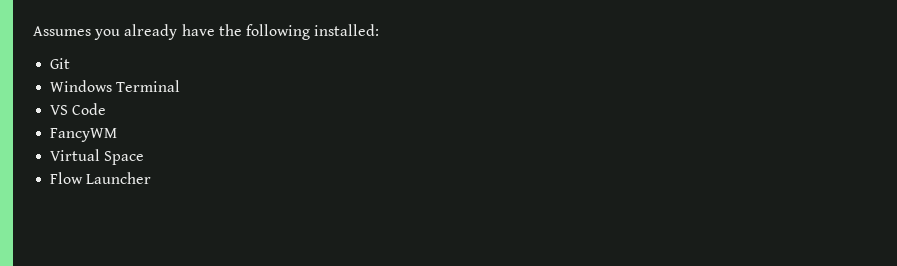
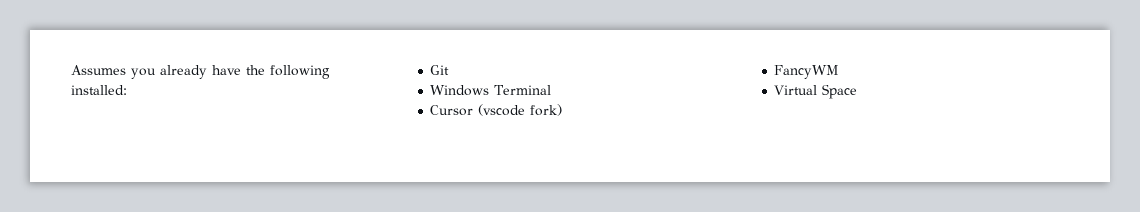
- VS Code
+ Cursor (vscode fork)
- Flow Launcher

